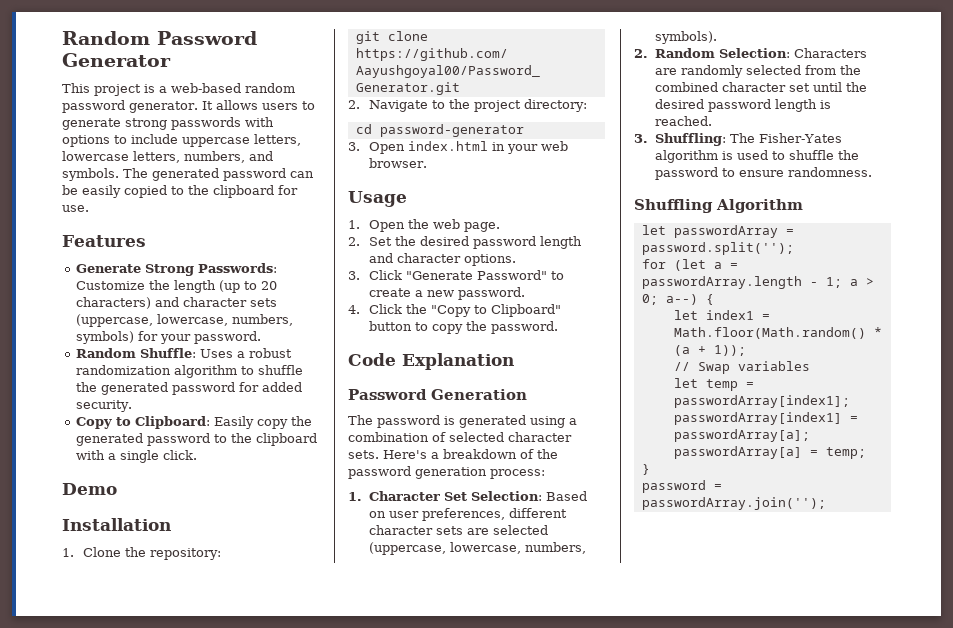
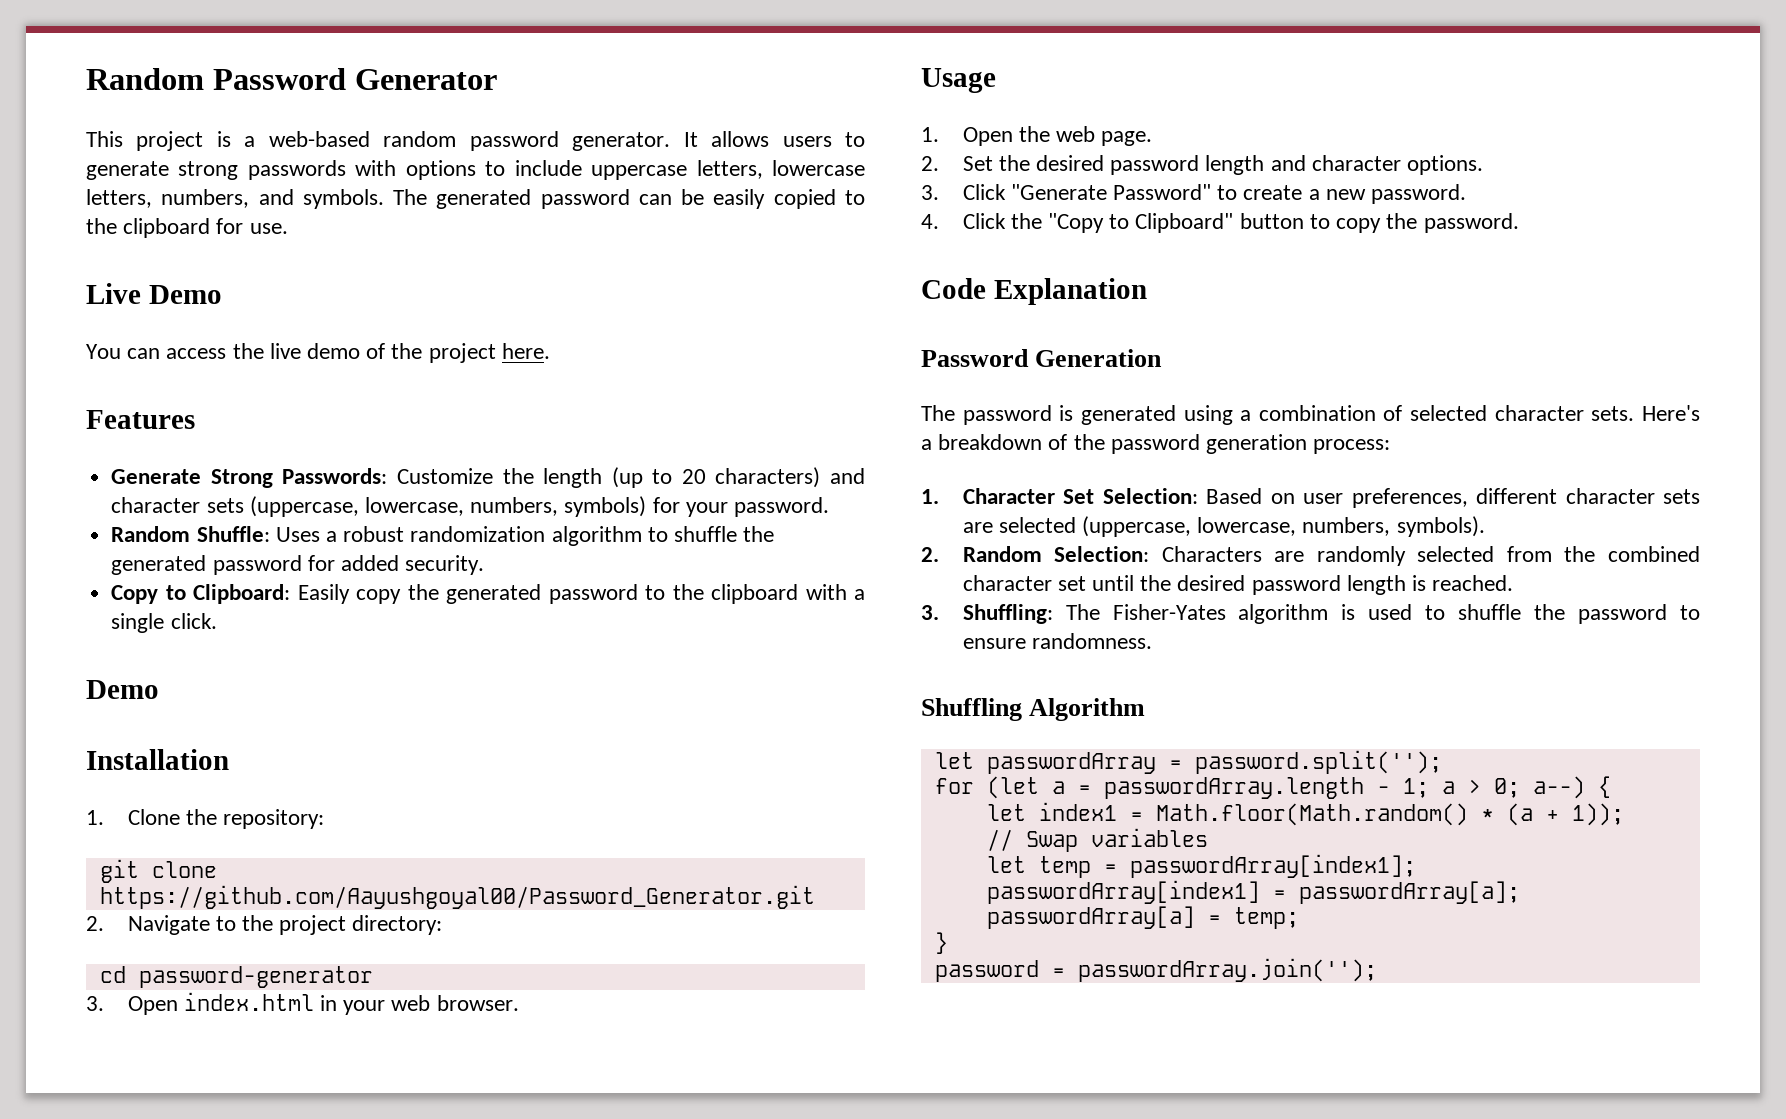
+ Live Demo
+ You can access the live demo of the project here.

